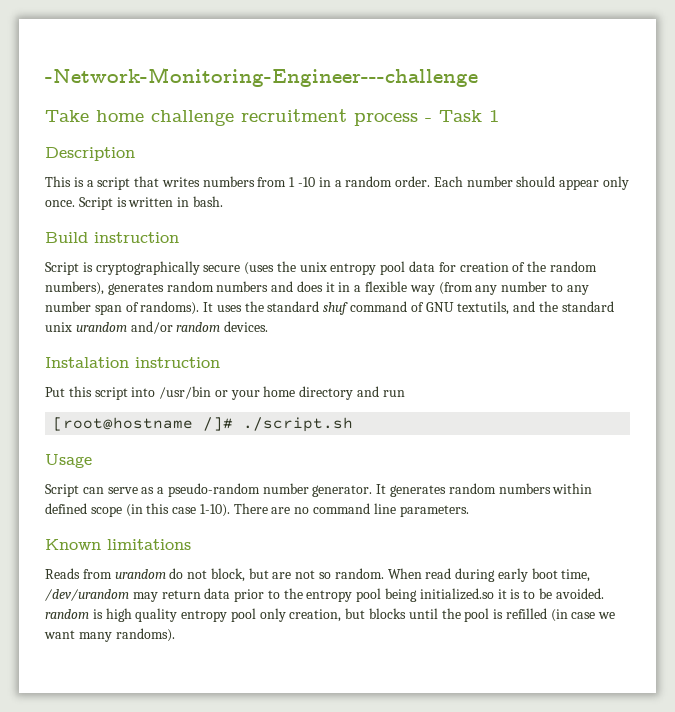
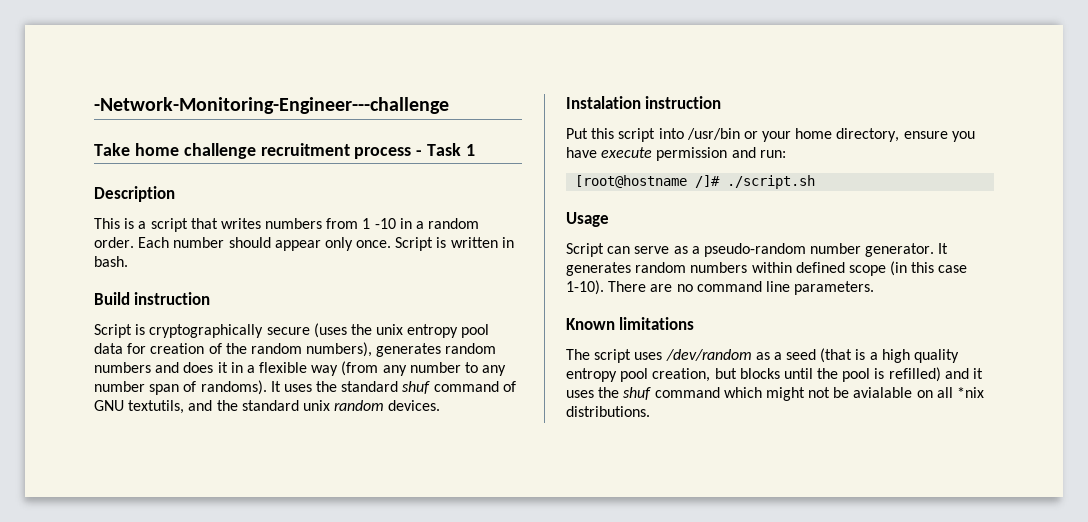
- It uses the standard shuf command of GNU textutils, and the standard unix urandom and/or random devices.
+ It uses the standard shuf command of GNU textutils, and the standard unix random devices.
- Put this script into /usr/bin or your home directory and run
+ Put this script into /usr/bin or your home directory, ensure you have execute permission and run:
- Reads from urandom do not block, but are not so random. When read during early boot time, /dev/urandom may return data prior to the entropy pool being initialized.so it is to be avoided. random is high quality entropy pool only creation, but blocks until the pool is refilled (in case we want many randoms).
+ The script uses /dev/random as a seed (that is a high quality entropy pool creation, but blocks until the pool is refilled) and it uses the shuf command which might not be avialable on all *nix distributions.

